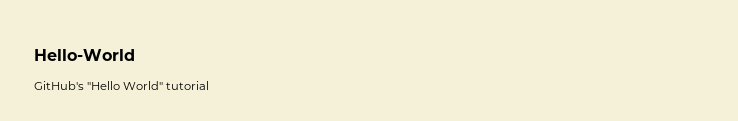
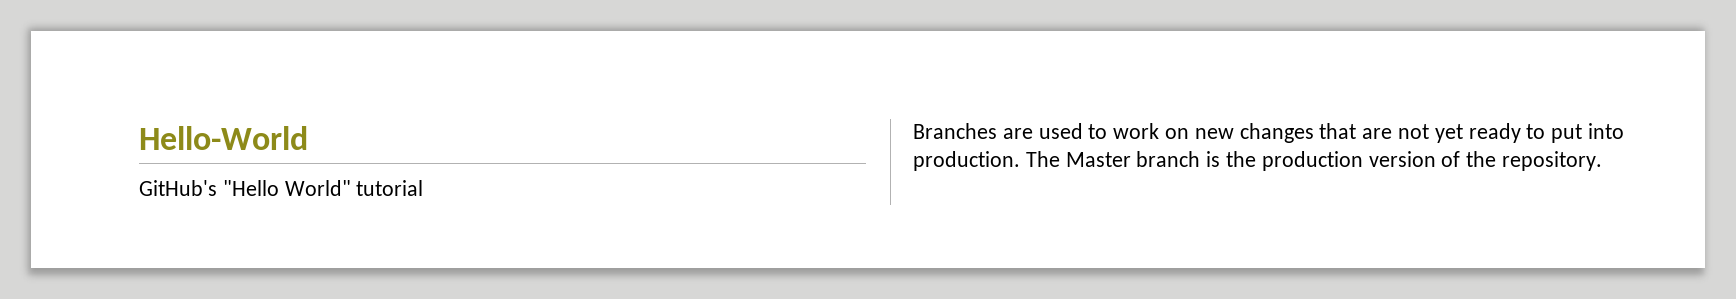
+ Branches are used to work on new changes that are not yet ready to put into production. The Master branch is the production version of the repository.

